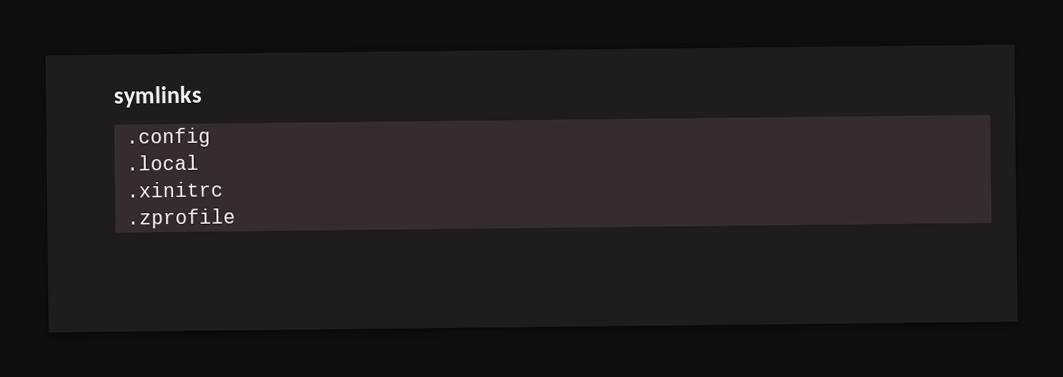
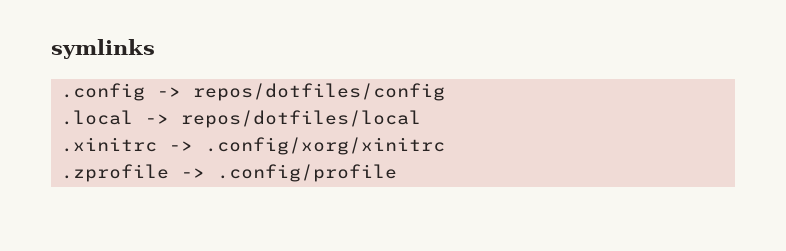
- .config
+ .config -> repos/dotfiles/config
- .local
+ .local -> repos/dotfiles/local
- .xinitrc
+ .xinitrc -> .config/xorg/xinitrc
- .zprofile
+ .zprofile -> .config/profile

